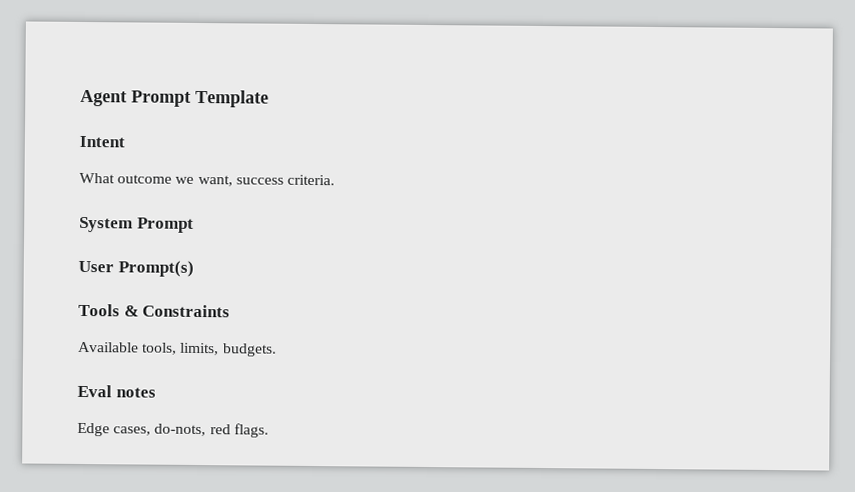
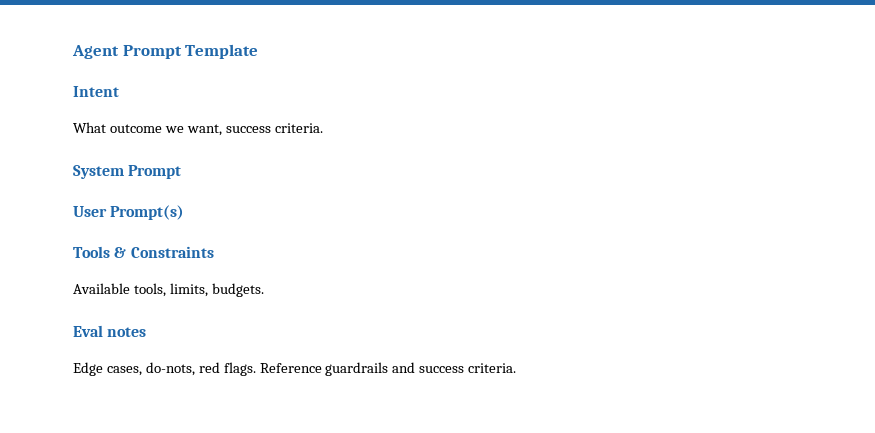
+ Reference guardrails and success criteria.

